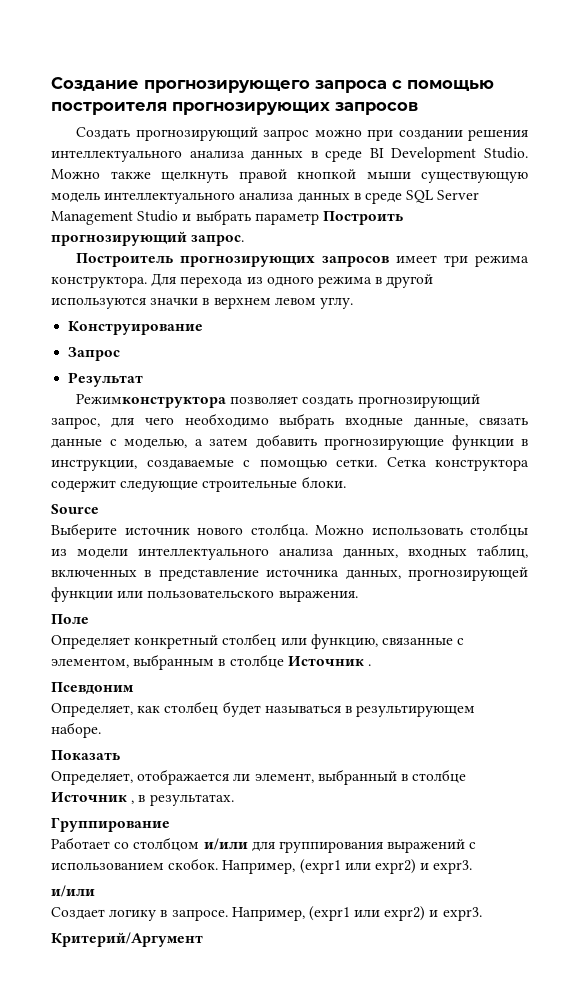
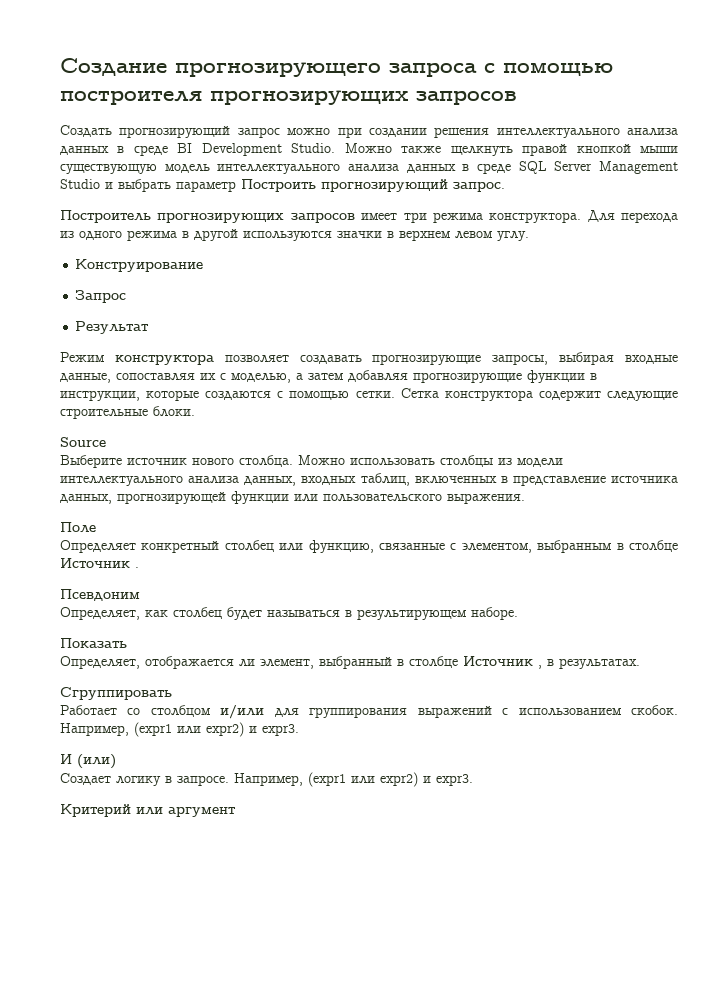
- Режимконструктора позволяет создать прогнозирующий запрос, для чего необходимо выбрать входные данные, связать данные с моделью, а затем добавить прогнозирующие функции в инструкции, создаваемые с помощью сетки.
+ Режим конструктора позволяет создавать прогнозирующие запросы, выбирая входные данные, сопоставляя их с моделью, а затем добавляя прогнозирующие функции в инструкции, которые создаются с помощью сетки.
- Группирование
+ Сгруппировать
  Работает со столбцом и/или для группирования выражений с использованием скобок. Например, (expr1 или expr2) и expr3.
- и/или
+ И (или)
- Критерий/Аргумент
+ Критерий или аргумент

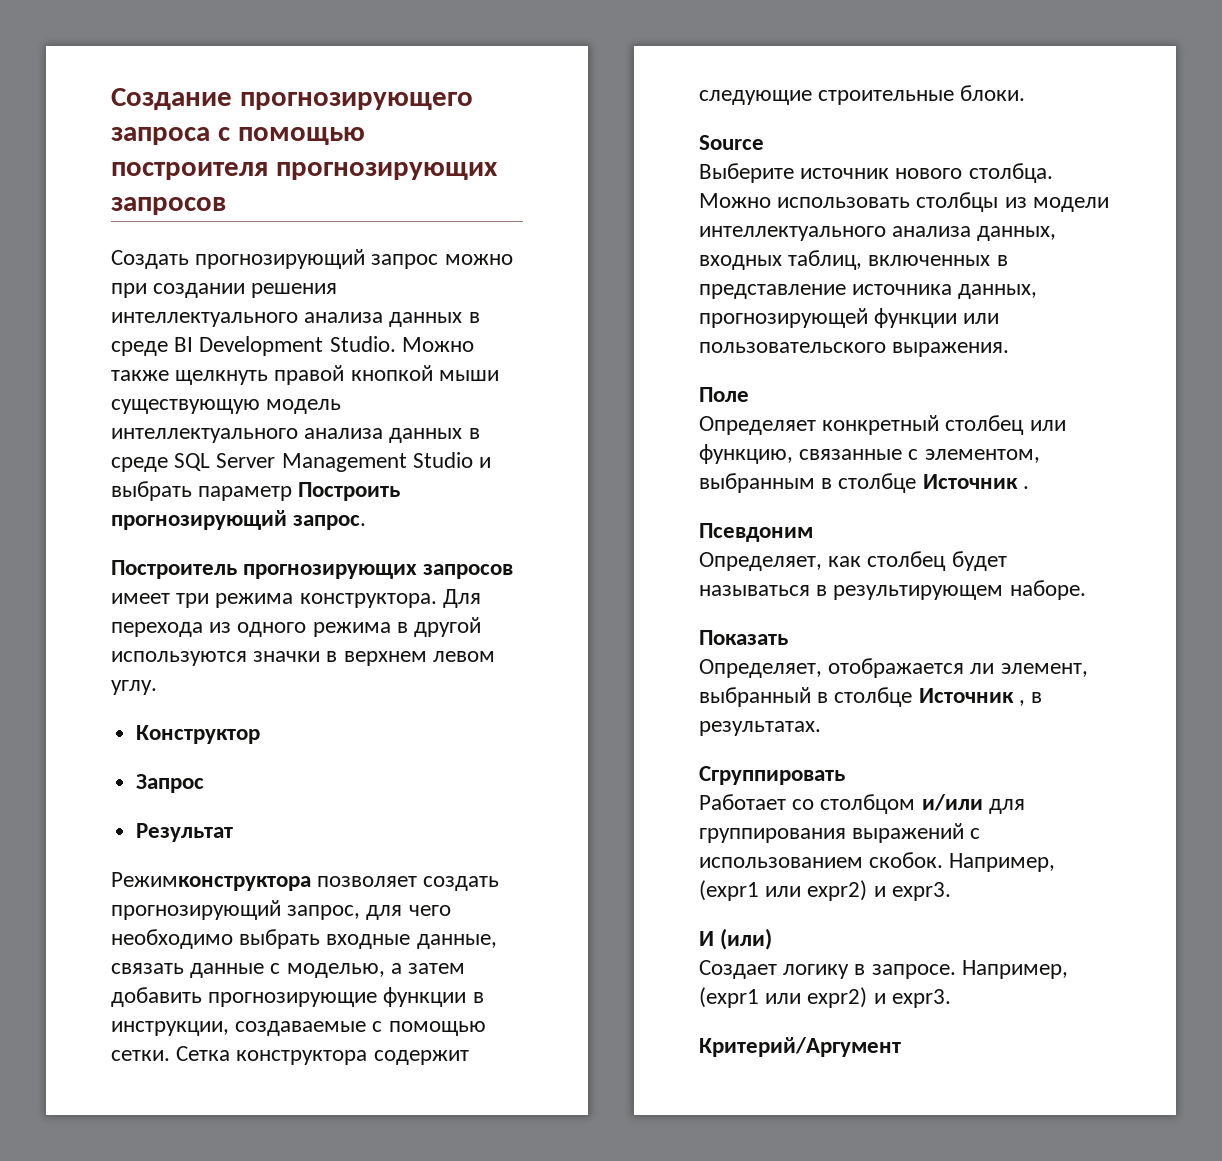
- Конструирование
+ Конструктор
- Режим конструктора позволяет создавать прогнозирующие запросы, выбирая входные данные, сопоставляя их с моделью, а затем добавляя прогнозирующие функции в инструкции, которые создаются с помощью сетки.
+ Режимконструктора позволяет создать прогнозирующий запрос, для чего необходимо выбрать входные данные, связать данные с моделью, а затем добавить прогнозирующие функции в инструкции, создаваемые с помощью сетки.
- Критерий или аргумент
+ Критерий/Аргумент

